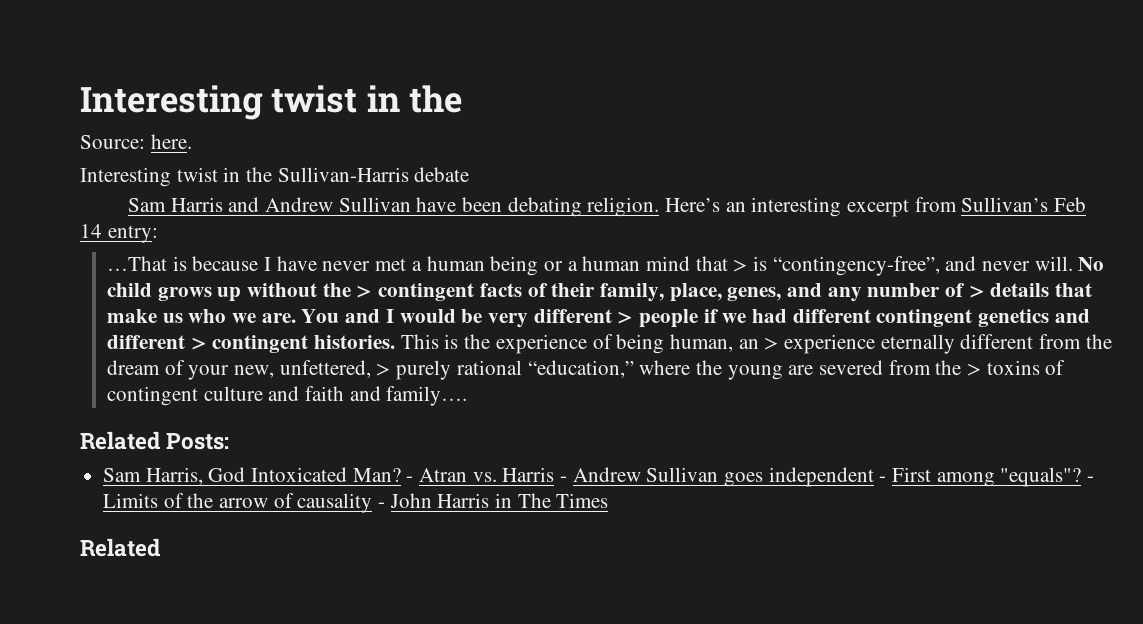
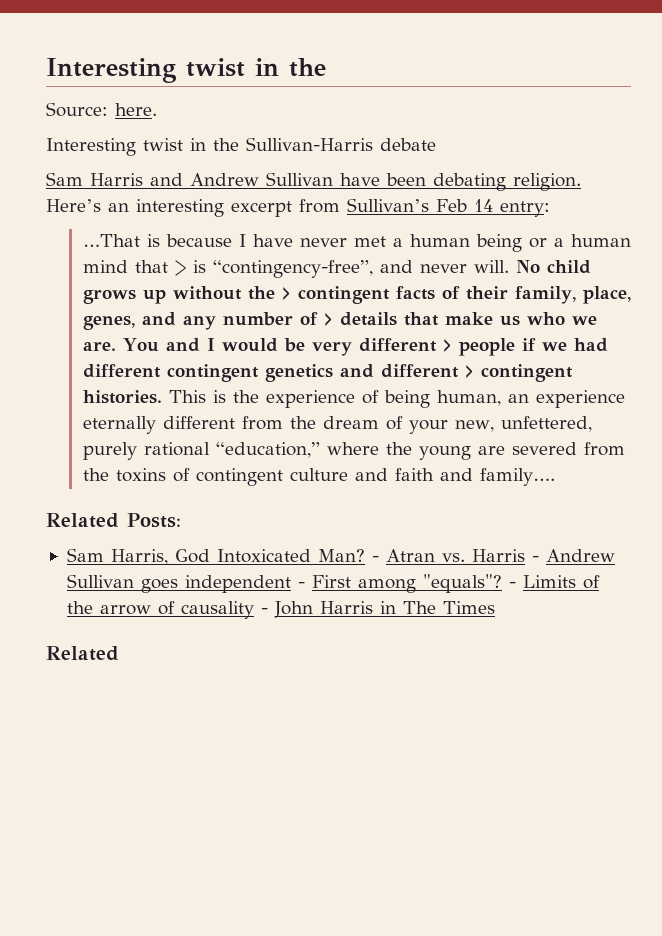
- This is the experience of being human, an > experience eternally different from the dream of your new, unfettered, > purely rational “education,” where the young are severed from the > toxins of contingent culture and faith and family….
+ This is the experience of being human, an experience eternally different from the dream of your new, unfettered, purely rational “education,” where the young are severed from the toxins of contingent culture and faith and family….

